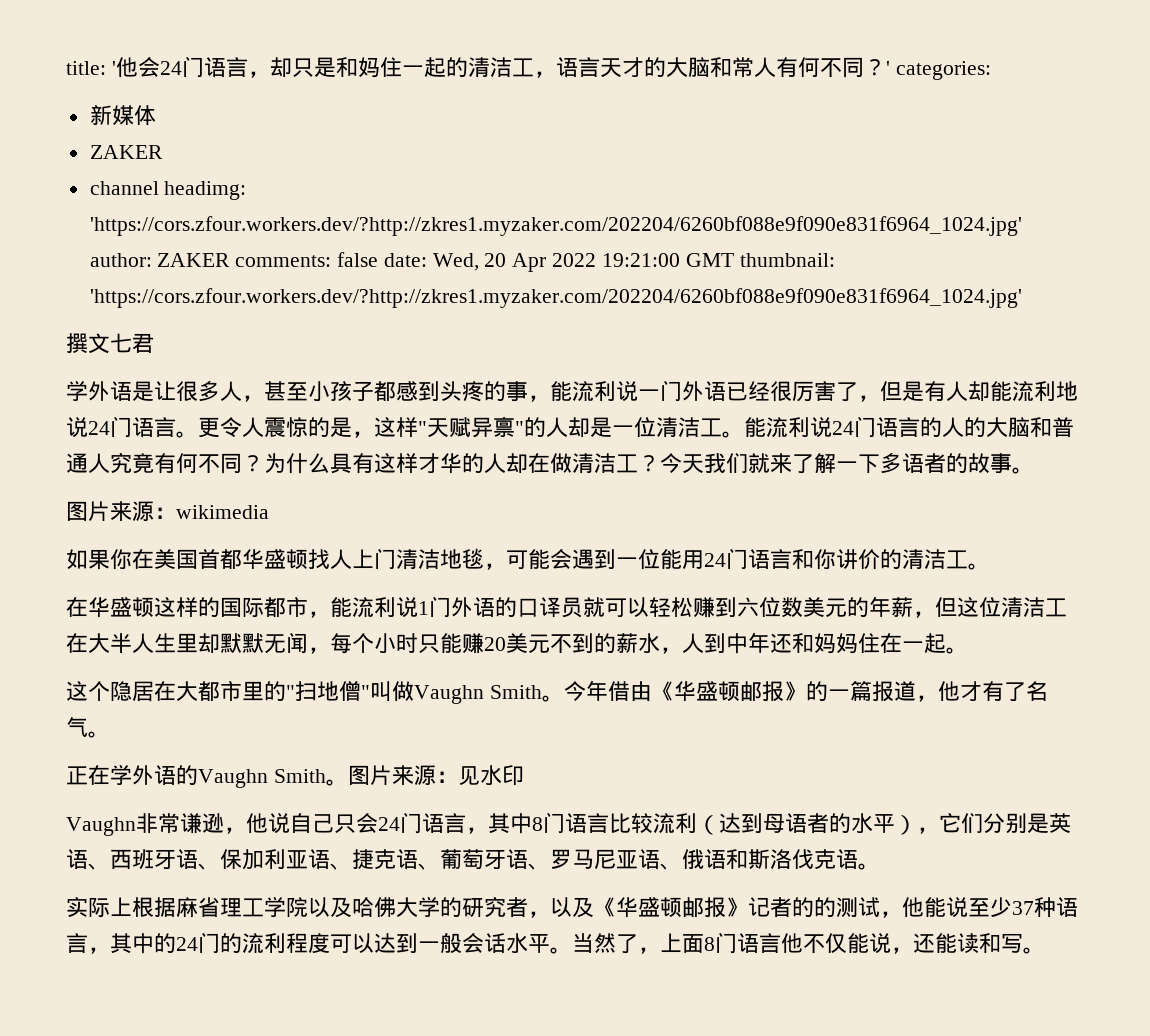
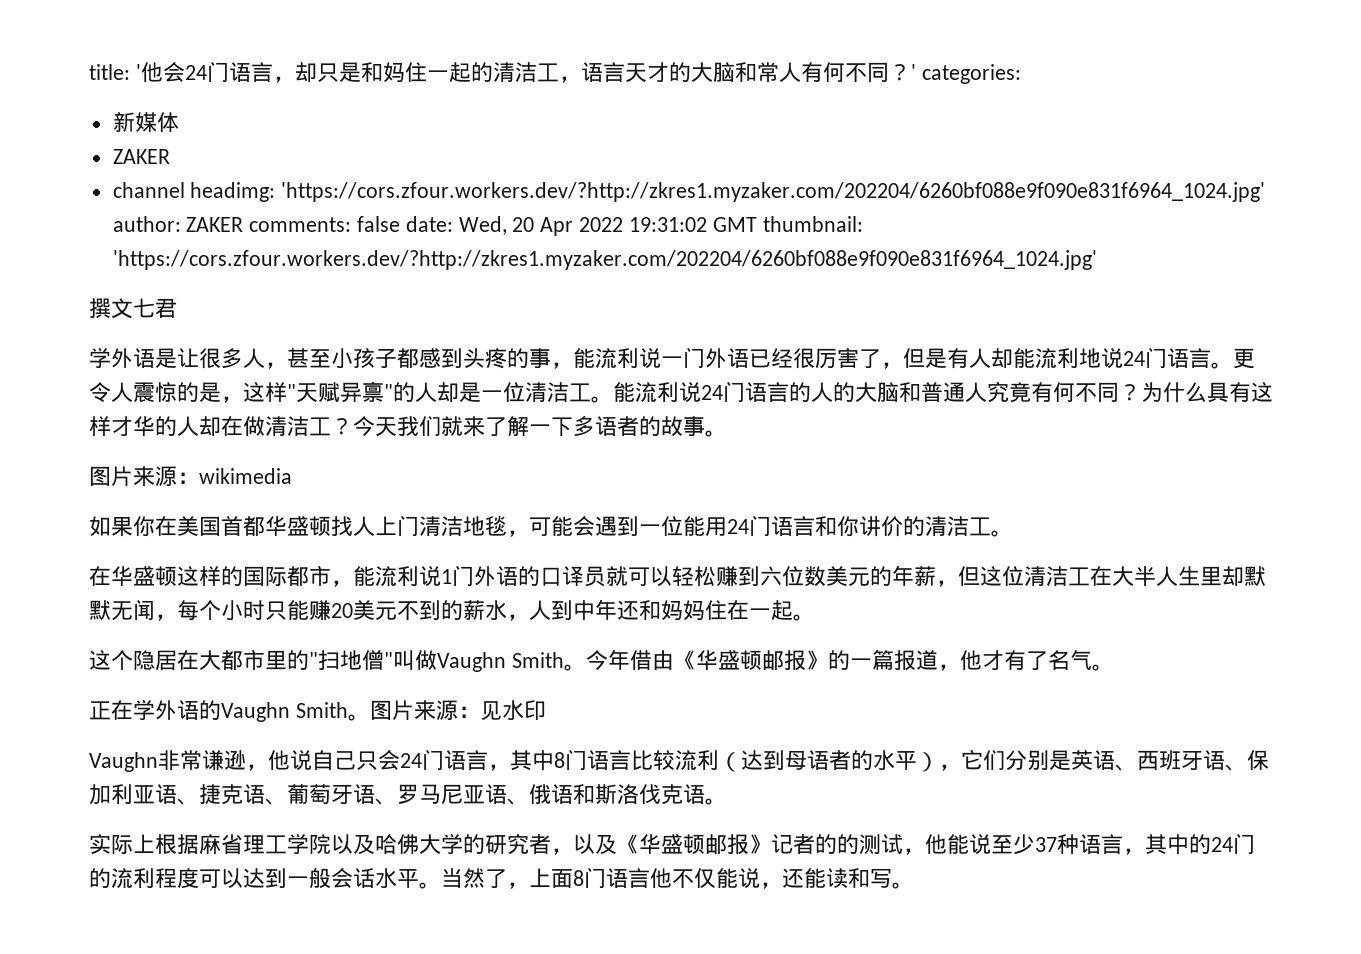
- channel headimg: 'https://cors.zfour.workers.dev/?http://zkres1.myzaker.com/202204/6260bf088e9f090e831f6964_1024.jpg' author: ZAKER comments: false date: Wed, 20 Apr 2022 19:21:00 GMT thumbnail: 'https://cors.zfour.workers.dev/?http://zkres1.myzaker.com/202204/6260bf088e9f090e831f6964_1024.jpg'
+ channel headimg: 'https://cors.zfour.workers.dev/?http://zkres1.myzaker.com/202204/6260bf088e9f090e831f6964_1024.jpg' author: ZAKER comments: false date: Wed, 20 Apr 2022 19:31:02 GMT thumbnail: 'https://cors.zfour.workers.dev/?http://zkres1.myzaker.com/202204/6260bf088e9f090e831f6964_1024.jpg'

